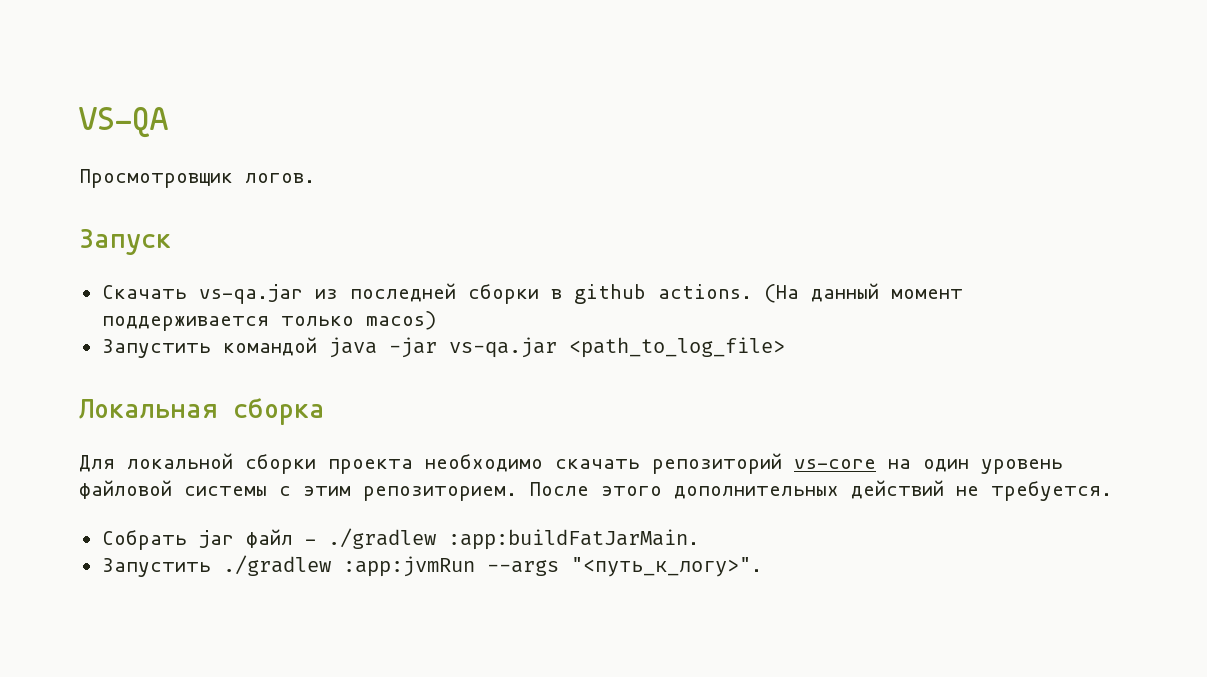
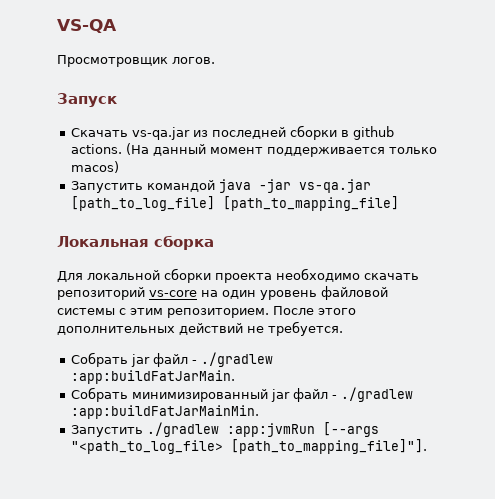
- Запустить командой java -jar vs-qa.jar <path_to_log_file>
+ Запустить командой java -jar vs-qa.jar [path_to_log_file] [path_to_mapping_file]
+ Собрать минимизированный jar файл - ./gradlew :app:buildFatJarMainMin.
- Запустить ./gradlew :app:jvmRun --args "<путь_к_логу>".
+ Запустить ./gradlew :app:jvmRun [--args "<path_to_log_file> [path_to_mapping_file]"].

